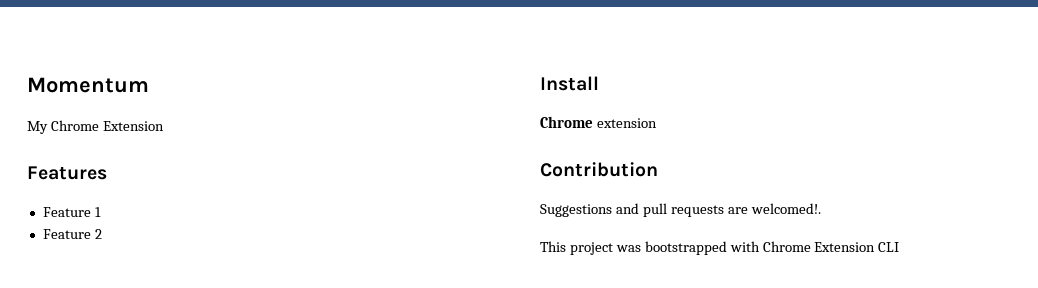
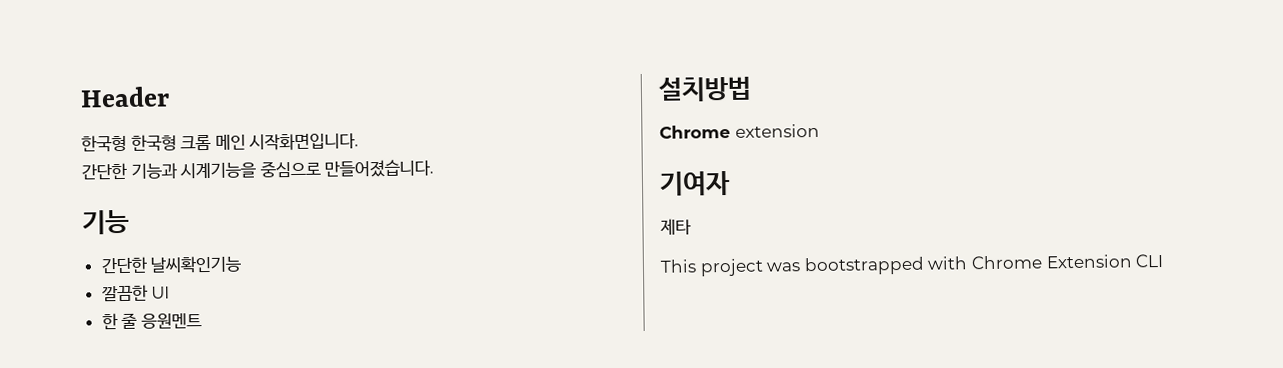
- Momentum
- My Chrome Extension
- Features
- Feature 1
- Feature 2
- Install
+ Header
+ 한국형 한국형 크롬 메인 시작화면입니다.
+ 간단한 기능과 시계기능을 중심으로 만들어졌습니다.
+ 기능
+ 간단한 날씨확인기능
+ 깔끔한 UI
+ 한 줄 응원멘트
+ 설치방법
  Chrome extension
- Contribution
- Suggestions and pull requests are welcomed!.
+ 기여자
+ 제타

